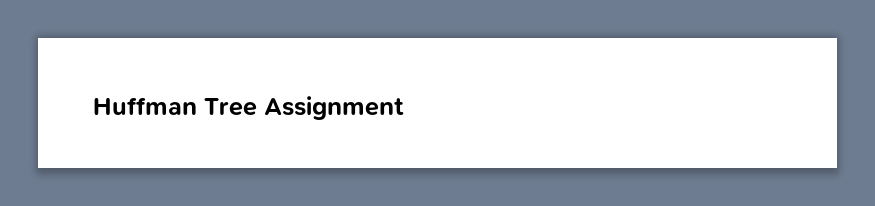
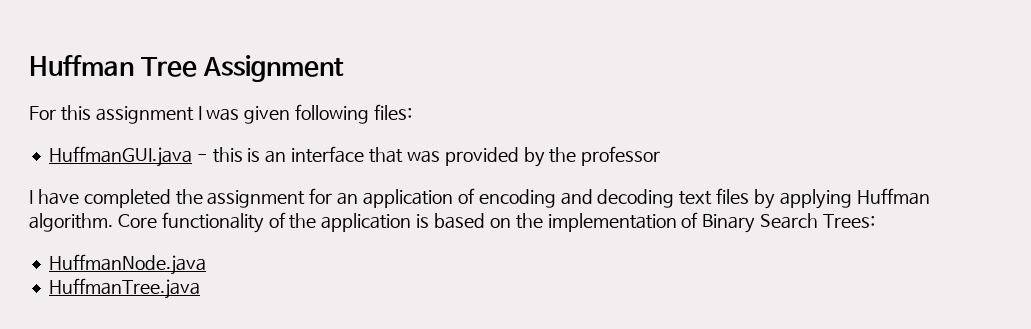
+ For this assignment I was given following files:
+ HuffmanGUI.java - this is an interface that was provided by the professor
+ I have completed the assignment for an application of encoding and decoding text files by applying Huffman algorithm. Core functionality of the application is based on the implementation of Binary Search Trees:
+ HuffmanNode.java
+ HuffmanTree.java

